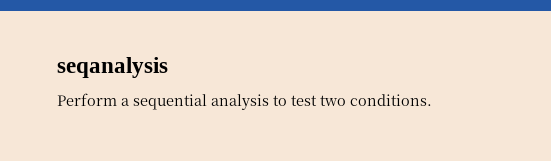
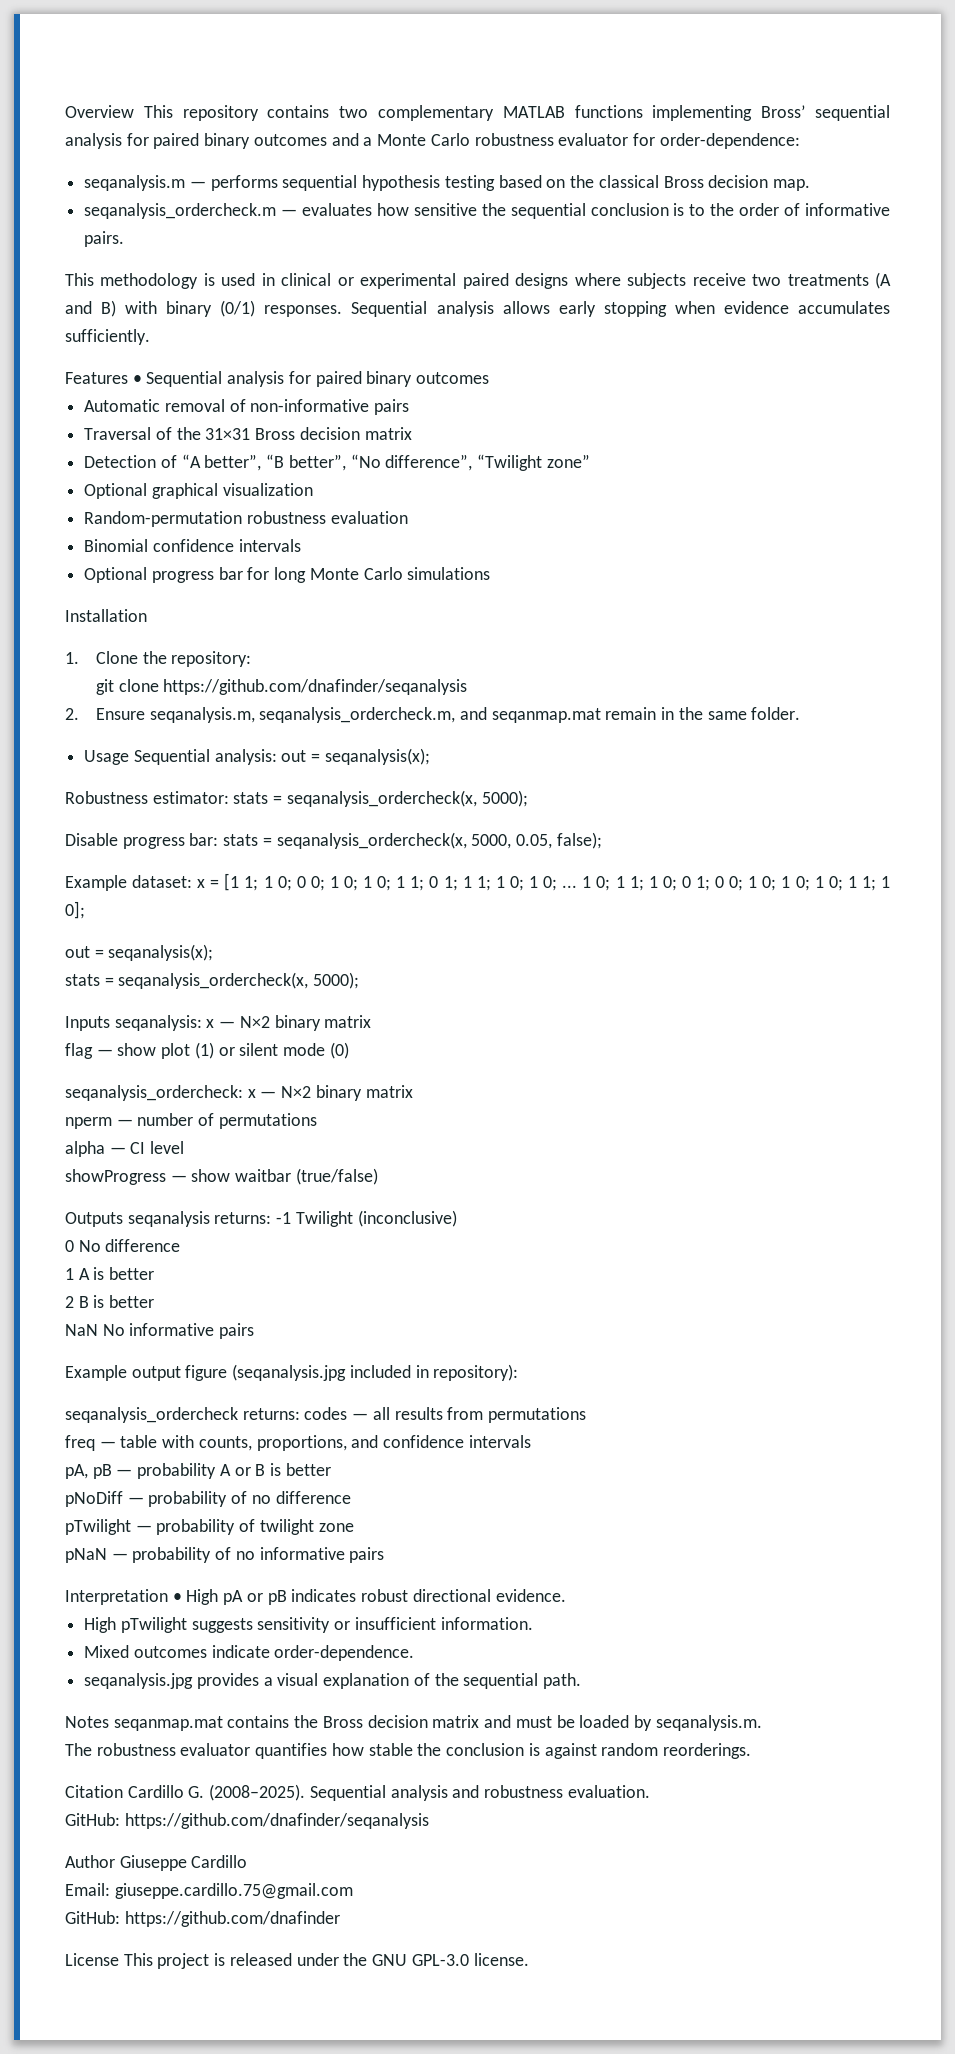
- seqanalysis
- Perform a sequential analysis to test two conditions.
+ Overview This repository contains two complementary MATLAB functions implementing Bross’ sequential analysis for paired binary outcomes and a Monte Carlo robustness evaluator for order-dependence:
+ seqanalysis.m — performs sequential hypothesis testing based on the classical Bross decision map.
+ seqanalysis_ordercheck.m — evaluates how sensitive the sequential conclusion is to the order of informative pairs.
+ This methodology is used in clinical or experimental paired designs where subjects receive two treatments (A and B) with binary (0/1) responses. Sequential analysis allows early stopping when evidence accumulates sufficiently.
+ Features • Sequential analysis for paired binary outcomes
+ Automatic removal of non-informative pairs
+ Traversal of the 31×31 Bross decision matrix
+ Detection of “A better”, “B better”, “No difference”, “Twilight zone”
+ Optional graphical visualization
+ Random-permutation robustness evaluation
+ Binomial confidence intervals
+ Optional progress bar for long Monte Carlo simulations
+ Installation
+ 1. Clone the repository:
+ git clone https://github.com/dnafinder/seqanalysis
+ 2. Ensure seqanalysis.m, seqanalysis_ordercheck.m, and seqanmap.mat remain in the same folder.
+ Usage Sequential analysis: out = seqanalysis(x);
+ Robustness estimator: stats = seqanalysis_ordercheck(x, 5000);
+ Disable progress bar: stats = seqanalysis_ordercheck(x, 5000, 0.05, false);
+ Example dataset: x = [1 1; 1 0; 0 0; 1 0; 1 0; 1 1; 0 1; 1 1; 1 0; 1 0; ... 1 0; 1 1; 1 0; 0 1; 0 0; 1 0; 1 0; 1 0; 1 1; 1 0];
+ out = seqanalysis(x);
+ stats = seqanalysis_ordercheck(x, 5000);
+ Inputs seqanalysis: x — N×2 binary matrix
+ flag — show plot (1) or silent mode (0)
+ seqanalysis_ordercheck: x — N×2 binary matrix
+ nperm — number of permutations
+ alpha — CI level
+ showProgress — show waitbar (true/false)
+ Outputs seqanalysis returns: -1 Twilight (inconclusive)
+ 0 No difference
+ 1 A is better
+ 2 B is better
+ NaN No informative pairs
+ Example output figure (seqanalysis.jpg included in repository):
+ seqanalysis_ordercheck returns: codes — all results from permutations
+ freq — table with counts, proportions, and confidence intervals
+ pA, pB — probability A or B is better
+ pNoDiff — probability of no difference
+ pTwilight — probability of twilight zone
+ pNaN — probability of no informative pairs
+ Interpretation • High pA or pB indicates robust directional evidence.
+ High pTwilight suggests sensitivity or insufficient information.
+ Mixed outcomes indicate order-dependence.
+ seqanalysis.jpg provides a visual explanation of the sequential path.
+ Notes seqanmap.mat contains the Bross decision matrix and must be loaded by seqanalysis.m.
+ The robustness evaluator quantifies how stable the conclusion is against random reorderings.
+ Citation Cardillo G. (2008–2025). Sequential analysis and robustness evaluation.
+ GitHub: https://github.com/dnafinder/seqanalysis
+ Author Giuseppe Cardillo
+ Email: giuseppe.cardillo.75@gmail.com
+ GitHub: https://github.com/dnafinder
+ License This project is released under the GNU GPL-3.0 license.

